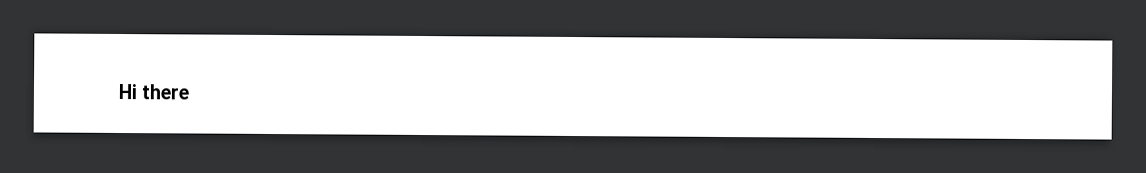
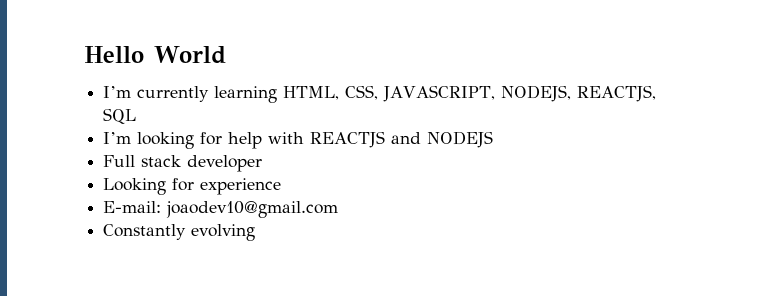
- Hi there
+ Hello World
+ I’m currently learning HTML, CSS, JAVASCRIPT, NODEJS, REACTJS, SQL
+ I’m looking for help with REACTJS and NODEJS
+ Full stack developer
+ Looking for experience
+ E-mail: joaodev10@gmail.com
+ Constantly evolving

